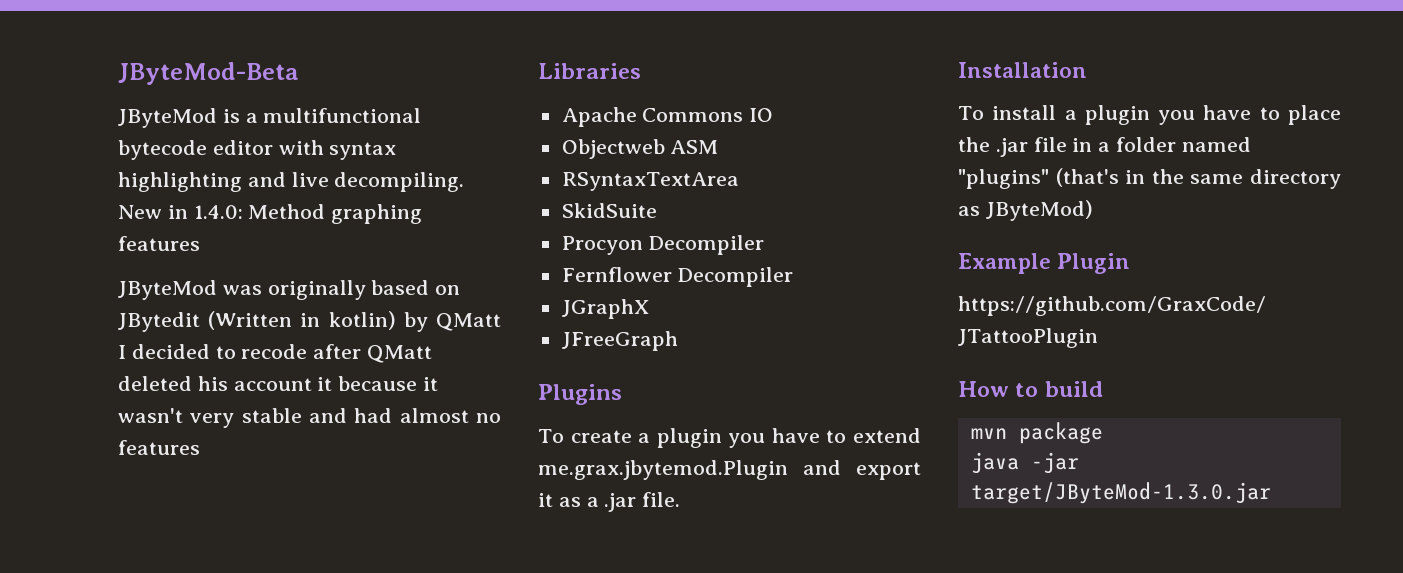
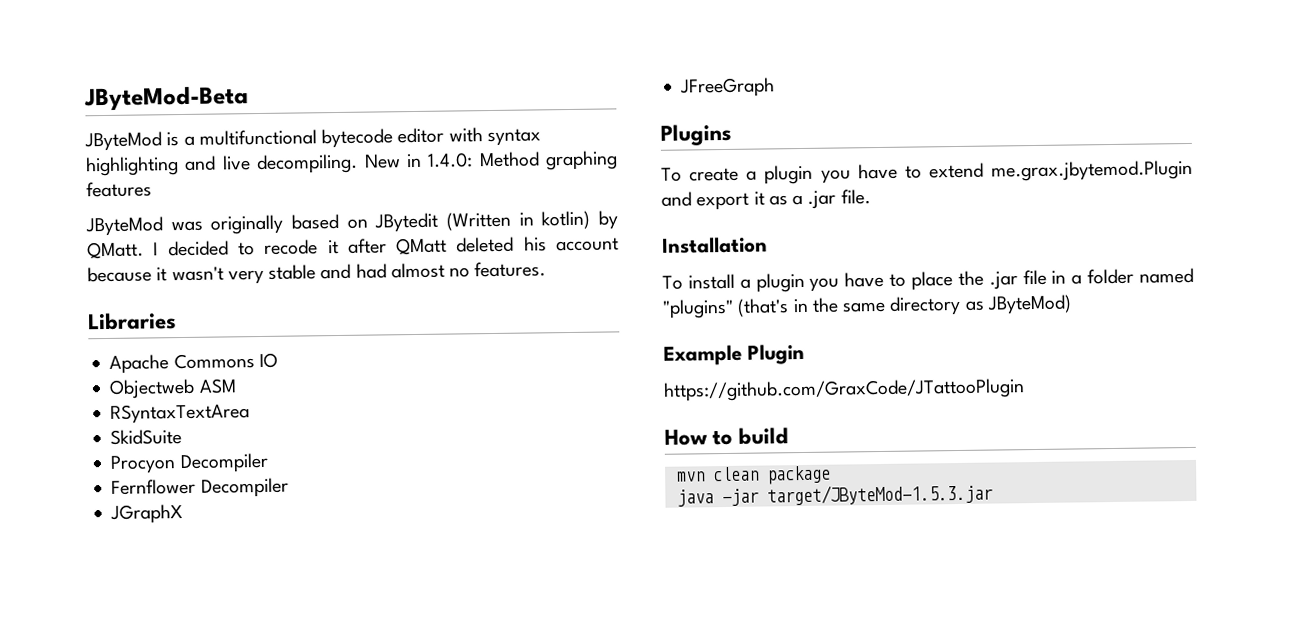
- JByteMod was originally based on JBytedit (Written in kotlin) by QMatt I decided to recode after QMatt deleted his account it because it wasn't very stable and had almost no features
+ JByteMod was originally based on JBytedit (Written in kotlin) by QMatt. I decided to recode it after QMatt deleted his account because it wasn't very stable and had almost no features.
- mvn package
+ mvn clean package
- java -jar target/JByteMod-1.3.0.jar
+ java -jar target/JByteMod-1.5.3.jar

